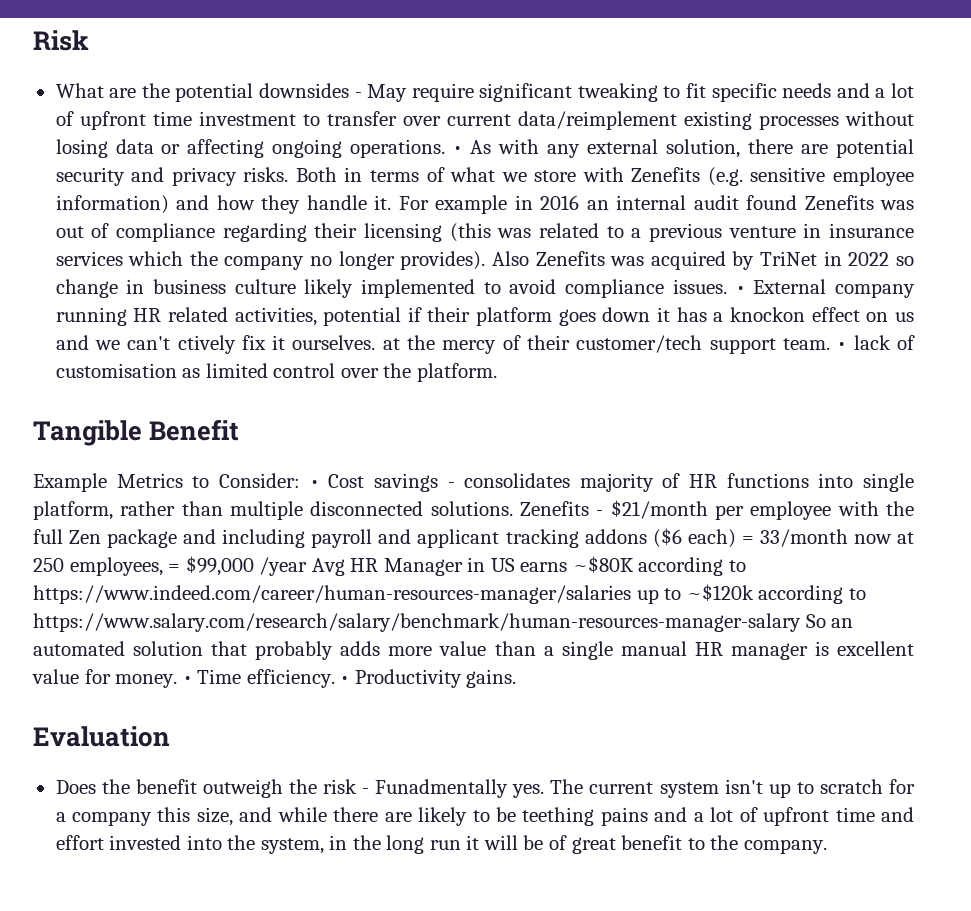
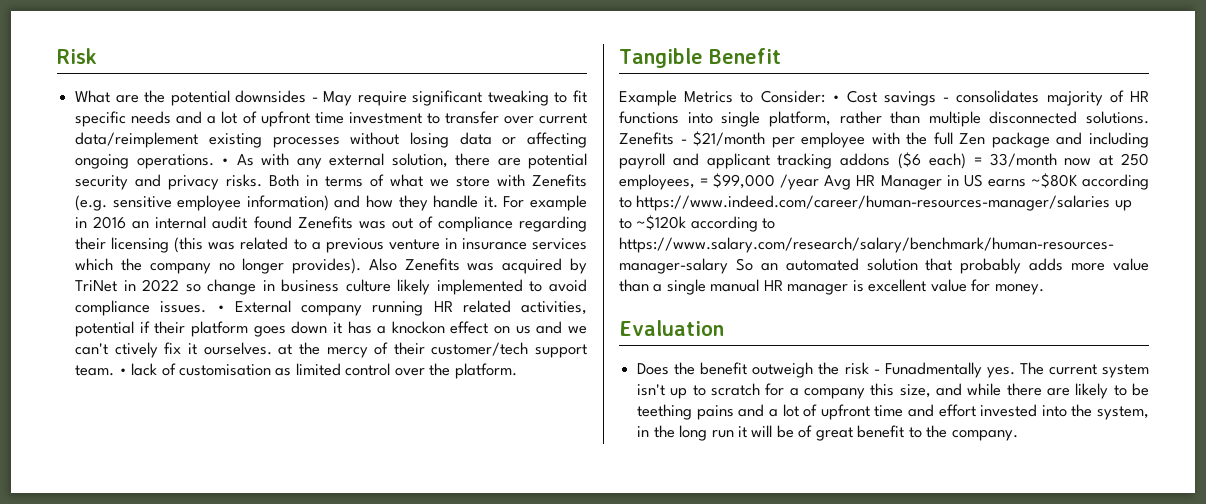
- • Time efficiency. • Productivity gains.

